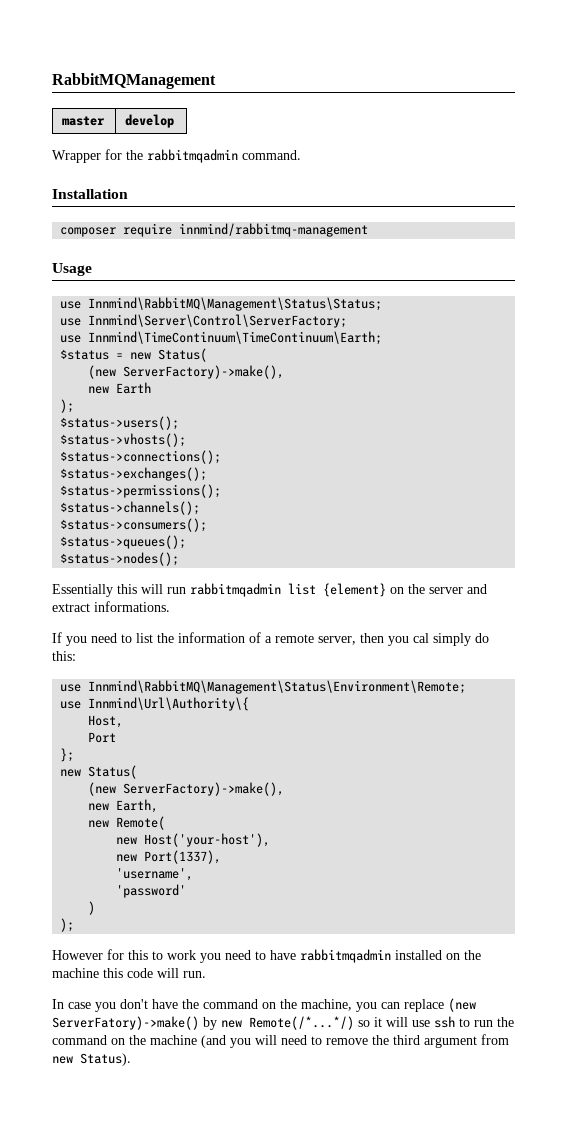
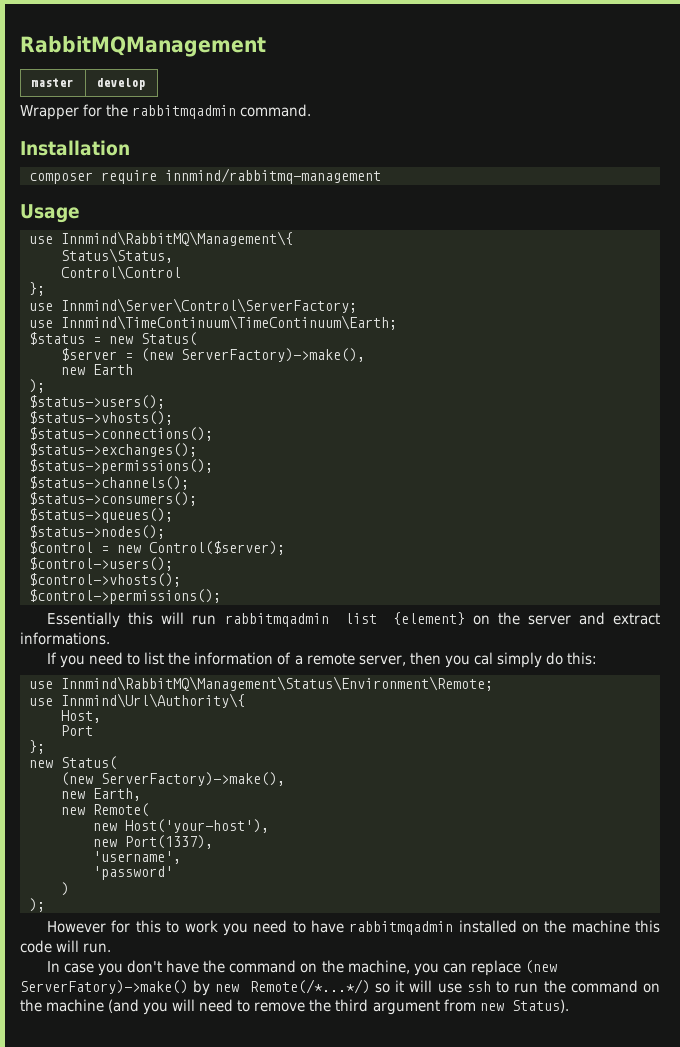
- use Innmind\RabbitMQ\Management\Status\Status;
+ use Innmind\RabbitMQ\Management\{
+ Status\Status,
+ Control\Control
+ };
  $status = new Status(
- (new ServerFactory)->make(),
+ $server = (new ServerFactory)->make(),
+ $control = new Control($server);
+ $control->users();
+ $control->vhosts();
+ $control->permissions();

